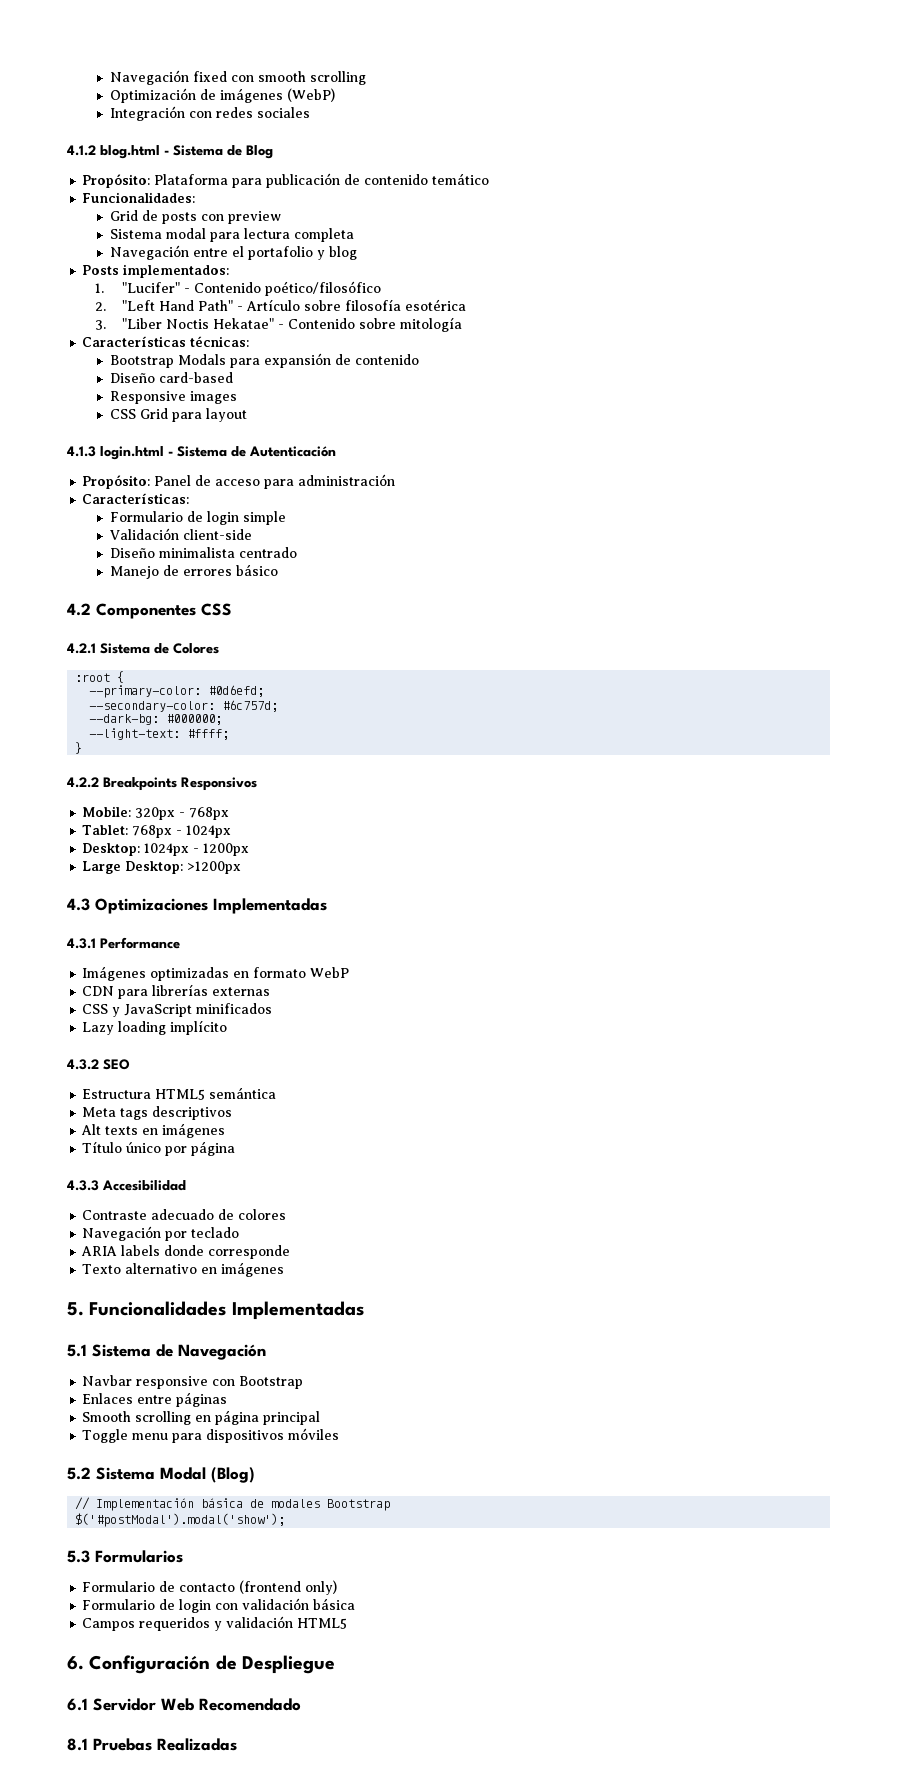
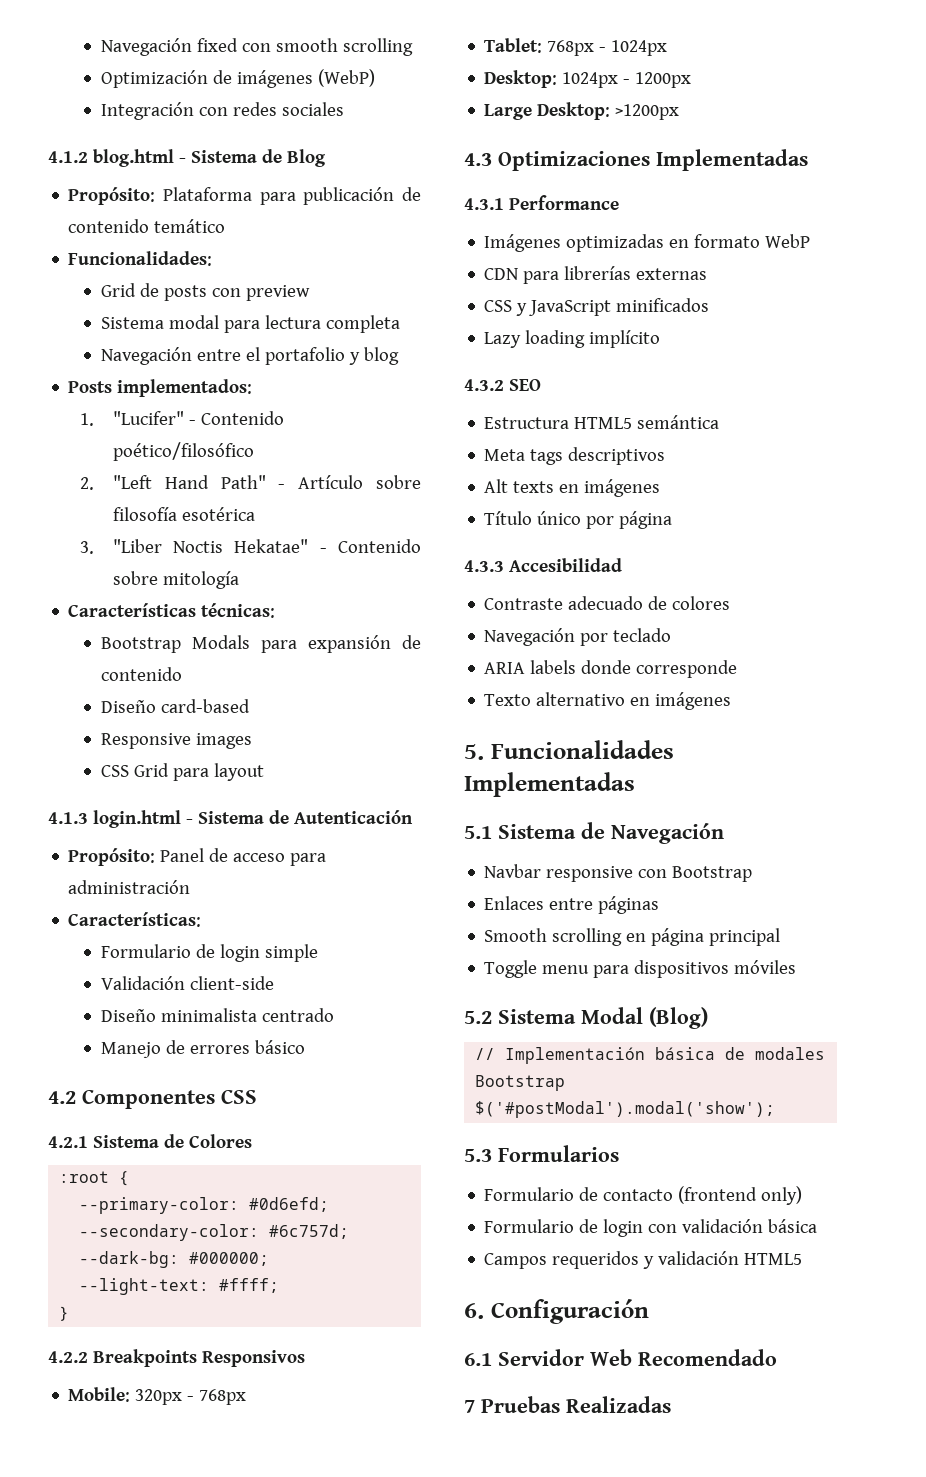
- 6. Configuración de Despliegue
+ 6. Configuración
- 8.1 Pruebas Realizadas
+ 7 Pruebas Realizadas

